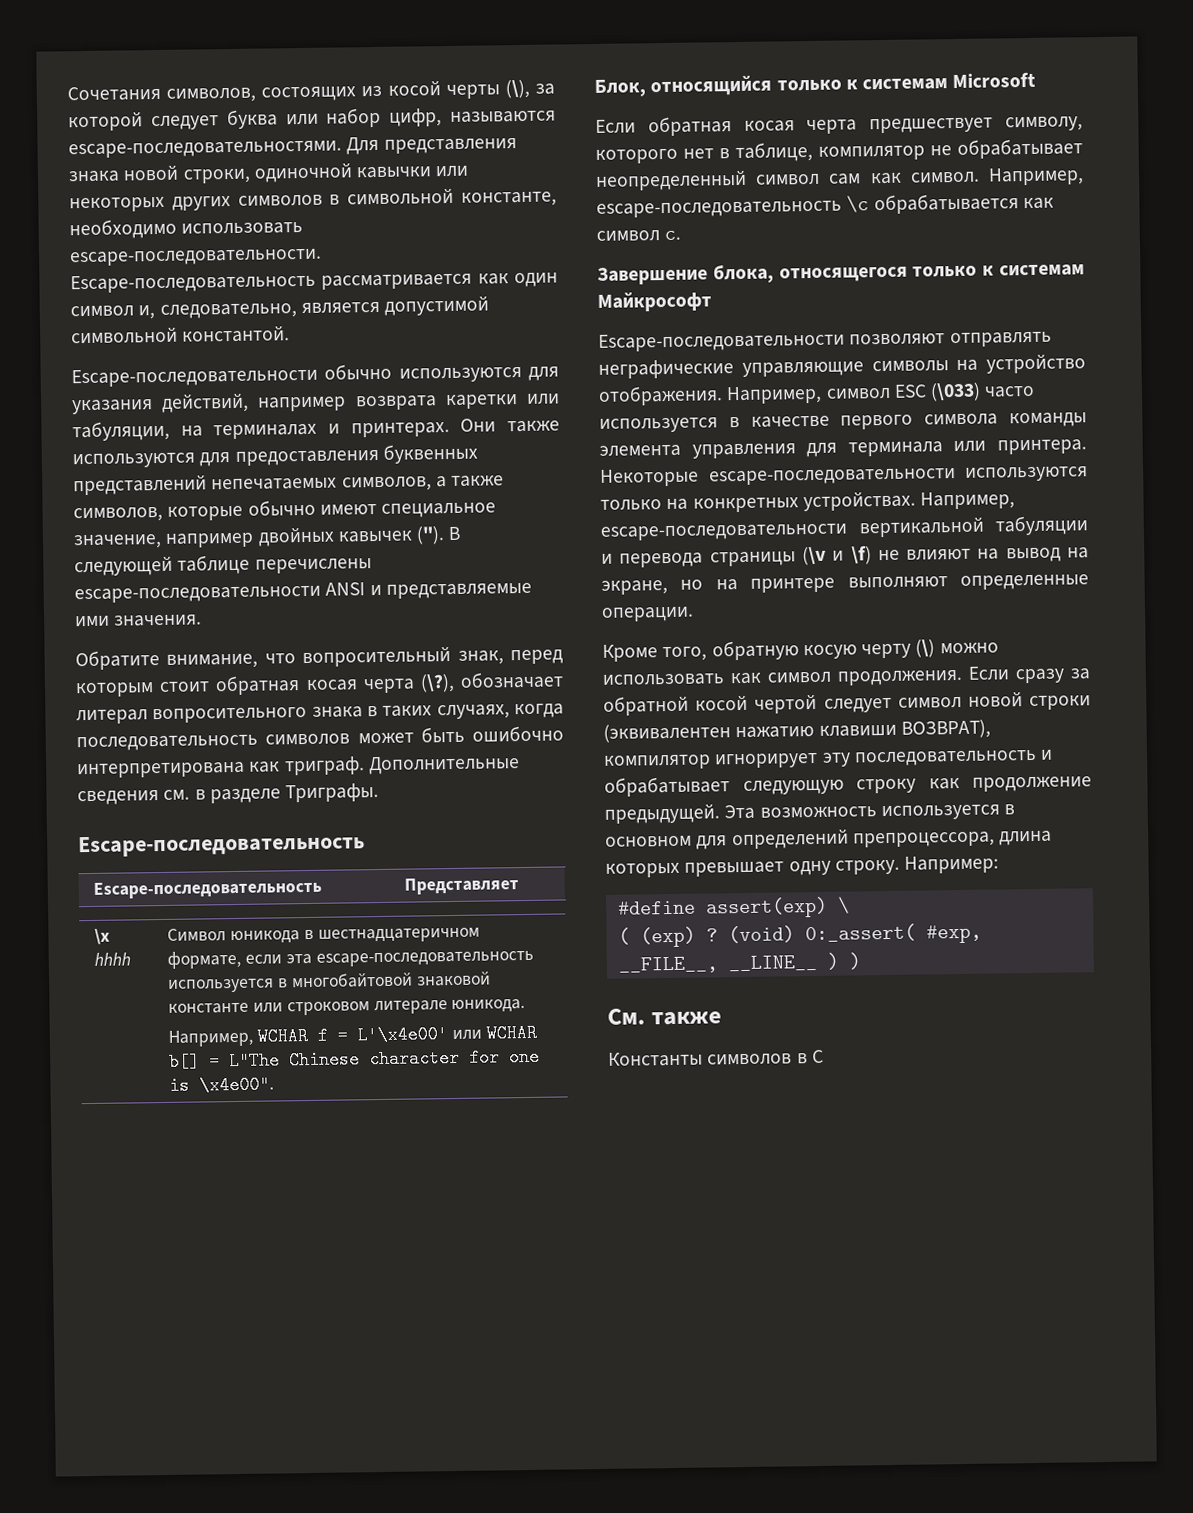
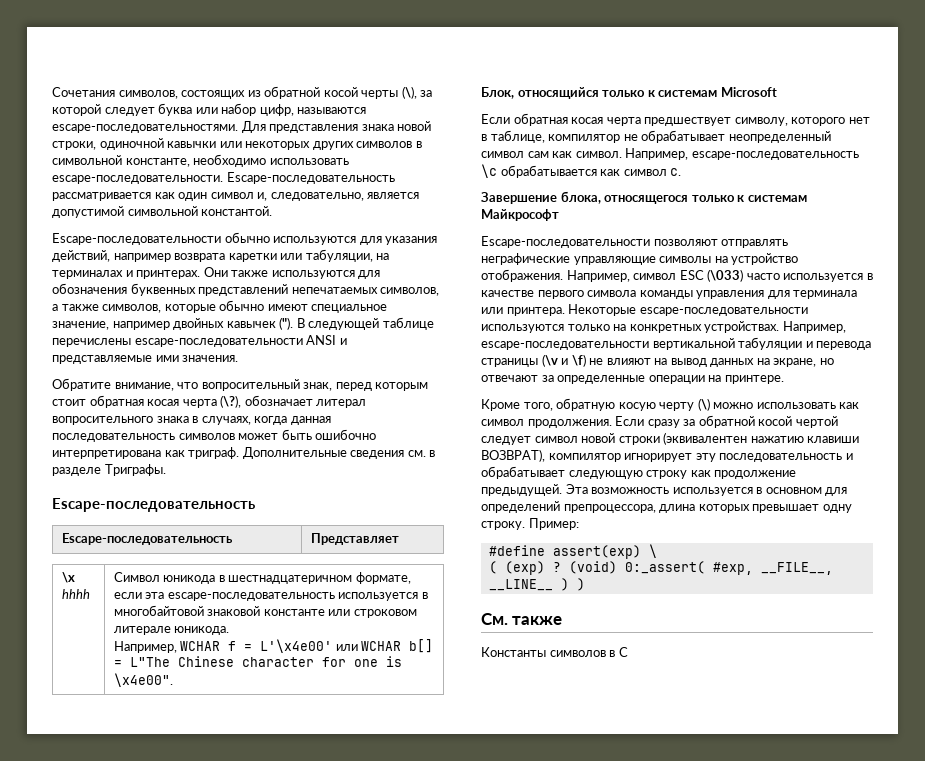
- Сочетания символов, состоящих из косой черты (\), за которой следует буква или набор цифр, называются escape-последовательностями.
+ Сочетания символов, состоящих из обратной косой черты (\), за которой следует буква или набор цифр, называются escape-последовательностями.
- Они также используются для предоставления буквенных представлений непечатаемых символов, а также символов, которые обычно имеют специальное значение, например двойных кавычек (").
+ Они также используются для обозначения буквенных представлений непечатаемых символов, а также символов, которые обычно имеют специальное значение, например двойных кавычек (").
- Обратите внимание, что вопросительный знак, перед которым стоит обратная косая черта (\?), обозначает литерал вопросительного знака в таких случаях, когда последовательность символов может быть ошибочно интерпретирована как триграф.
+ Обратите внимание, что вопросительный знак, перед которым стоит обратная косая черта (\?), обозначает литерал вопросительного знака в случаях, когда данная последовательность символов может быть ошибочно интерпретирована как триграф.
- Например, символ ESC (\033) часто используется в качестве первого символа команды элемента управления для терминала или принтера.
+ Например, символ ESC (\033) часто используется в качестве первого символа команды управления для терминала или принтера.
- Например, escape-последовательности вертикальной табуляции и перевода страницы (\v и \f) не влияют на вывод на экране, но на принтере выполняют определенные операции.
+ Например, escape-последовательности вертикальной табуляции и перевода страницы (\v и \f) не влияют на вывод данных на экране, но отвечают за определенные операции на принтере.
- Например:
+ Пример:

